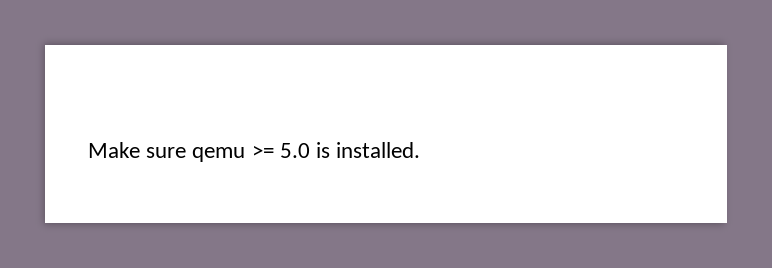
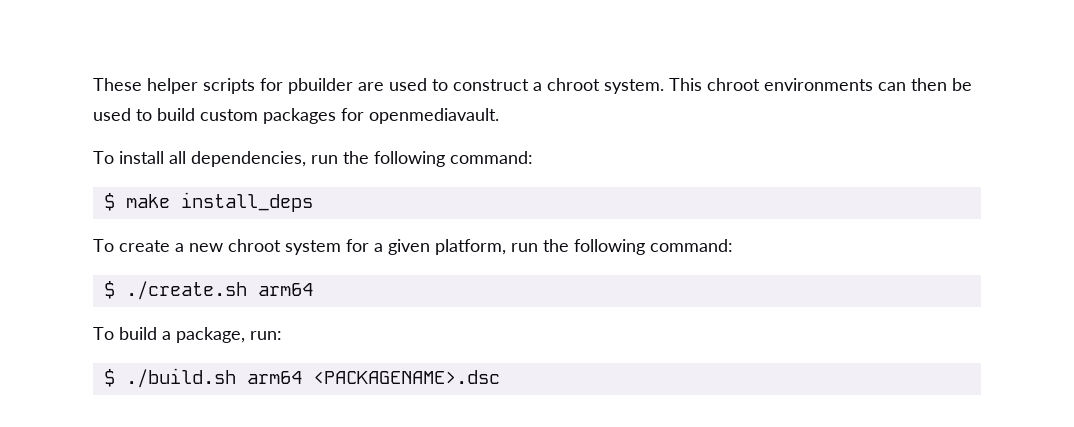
- Make sure qemu >= 5.0 is installed.
+ These helper scripts for pbuilder are used to construct a chroot system. This chroot environments can then be used to build custom packages for openmediavault.
+ To install all dependencies, run the following command:
+ $ make install_deps
+ To create a new chroot system for a given platform, run the following command:
+ $ ./create.sh arm64
+ To build a package, run:
+ $ ./build.sh arm64 <PACKAGENAME>.dsc

